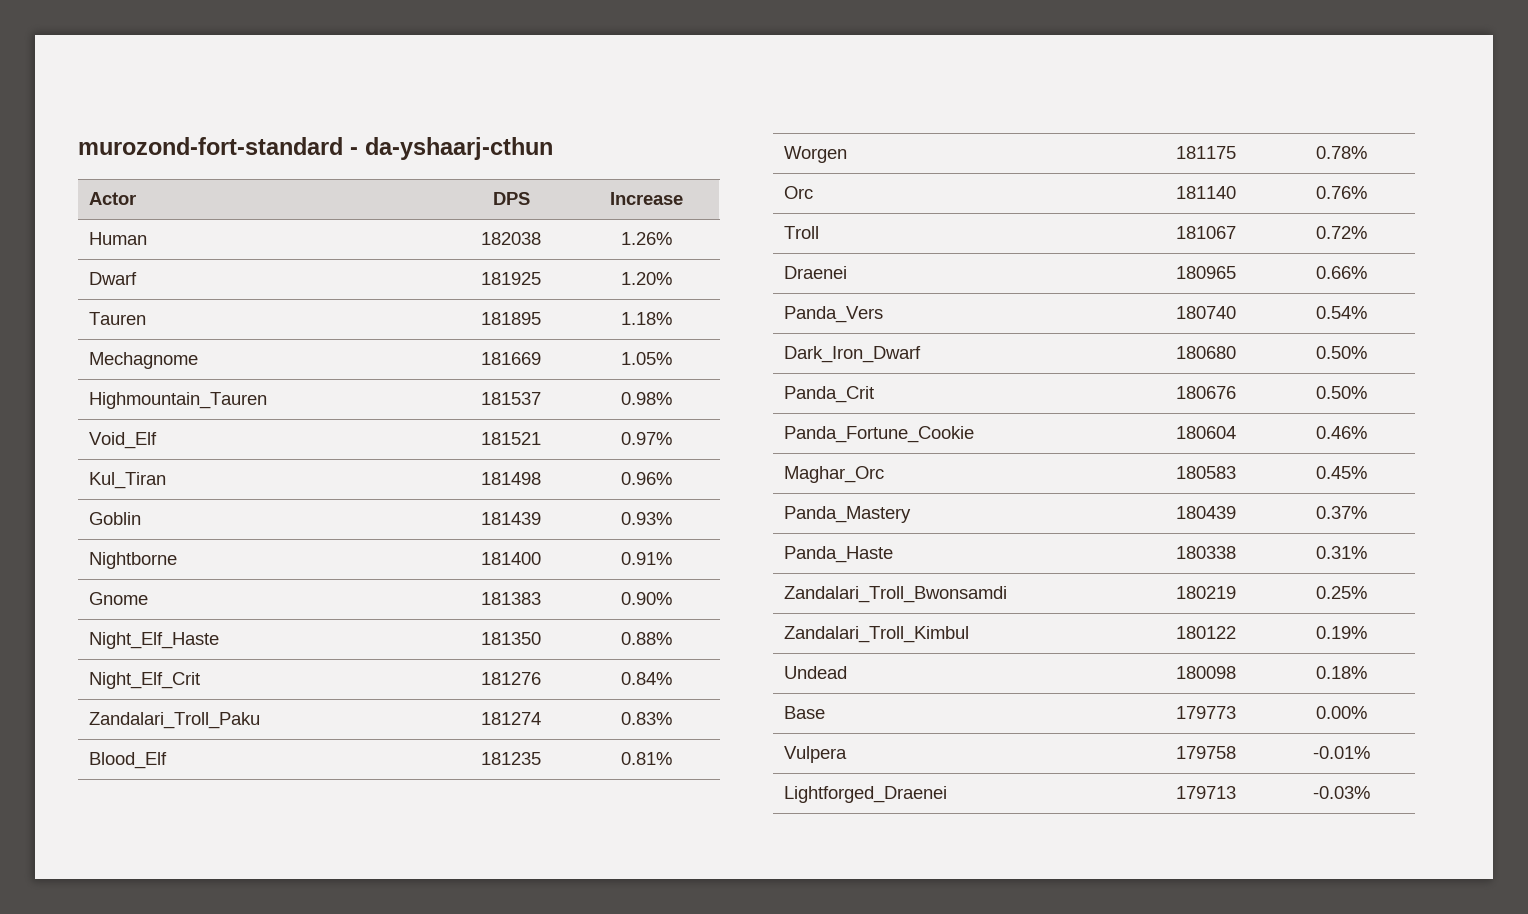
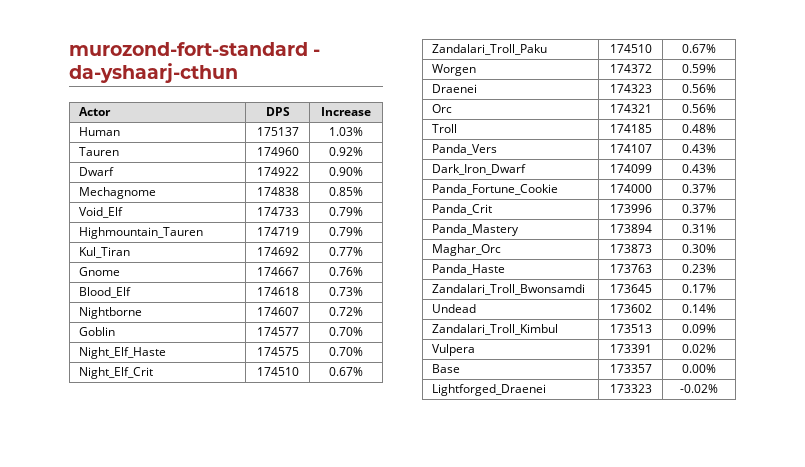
- Human | 182038 | 1.26%
- Dwarf | 181925 | 1.20%
- Tauren | 181895 | 1.18%
- Mechagnome | 181669 | 1.05%
- Highmountain_Tauren | 181537 | 0.98%
- Void_Elf | 181521 | 0.97%
- Kul_Tiran | 181498 | 0.96%
- Goblin | 181439 | 0.93%
- Nightborne | 181400 | 0.91%
- Gnome | 181383 | 0.90%
+ Human | 175137 | 1.03%
+ Tauren | 174960 | 0.92%
+ Dwarf | 174922 | 0.90%
+ Mechagnome | 174838 | 0.85%
+ Void_Elf | 174733 | 0.79%
+ Highmountain_Tauren | 174719 | 0.79%
+ Kul_Tiran | 174692 | 0.77%
+ Gnome | 174667 | 0.76%
+ Blood_Elf | 174618 | 0.73%
+ Nightborne | 174607 | 0.72%
+ Goblin | 174577 | 0.70%
- Night_Elf_Haste | 181350 | 0.88%
+ Night_Elf_Haste | 174575 | 0.70%
- Night_Elf_Crit | 181276 | 0.84%
+ Night_Elf_Crit | 174510 | 0.67%
- Zandalari_Troll_Paku | 181274 | 0.83%
- Blood_Elf | 181235 | 0.81%
- Worgen | 181175 | 0.78%
+ Zandalari_Troll_Paku | 174510 | 0.67%
+ Worgen | 174372 | 0.59%
+ Draenei | 174323 | 0.56%
- Orc | 181140 | 0.76%
+ Orc | 174321 | 0.56%
- Troll | 181067 | 0.72%
- Draenei | 180965 | 0.66%
+ Troll | 174185 | 0.48%
- Panda_Vers | 180740 | 0.54%
+ Panda_Vers | 174107 | 0.43%
- Dark_Iron_Dwarf | 180680 | 0.50%
- Panda_Crit | 180676 | 0.50%
- Panda_Fortune_Cookie | 180604 | 0.46%
- Maghar_Orc | 180583 | 0.45%
- Panda_Mastery | 180439 | 0.37%
+ Dark_Iron_Dwarf | 174099 | 0.43%
+ Panda_Fortune_Cookie | 174000 | 0.37%
+ Panda_Crit | 173996 | 0.37%
+ Panda_Mastery | 173894 | 0.31%
+ Maghar_Orc | 173873 | 0.30%
- Panda_Haste | 180338 | 0.31%
+ Panda_Haste | 173763 | 0.23%
- Zandalari_Troll_Bwonsamdi | 180219 | 0.25%
- Zandalari_Troll_Kimbul | 180122 | 0.19%
- Undead | 180098 | 0.18%
+ Zandalari_Troll_Bwonsamdi | 173645 | 0.17%
+ Undead | 173602 | 0.14%
+ Zandalari_Troll_Kimbul | 173513 | 0.09%
+ Vulpera | 173391 | 0.02%
- Base | 179773 | 0.00%
+ Base | 173357 | 0.00%
- Vulpera | 179758 | -0.01%
- Lightforged_Draenei | 179713 | -0.03%
+ Lightforged_Draenei | 173323 | -0.02%

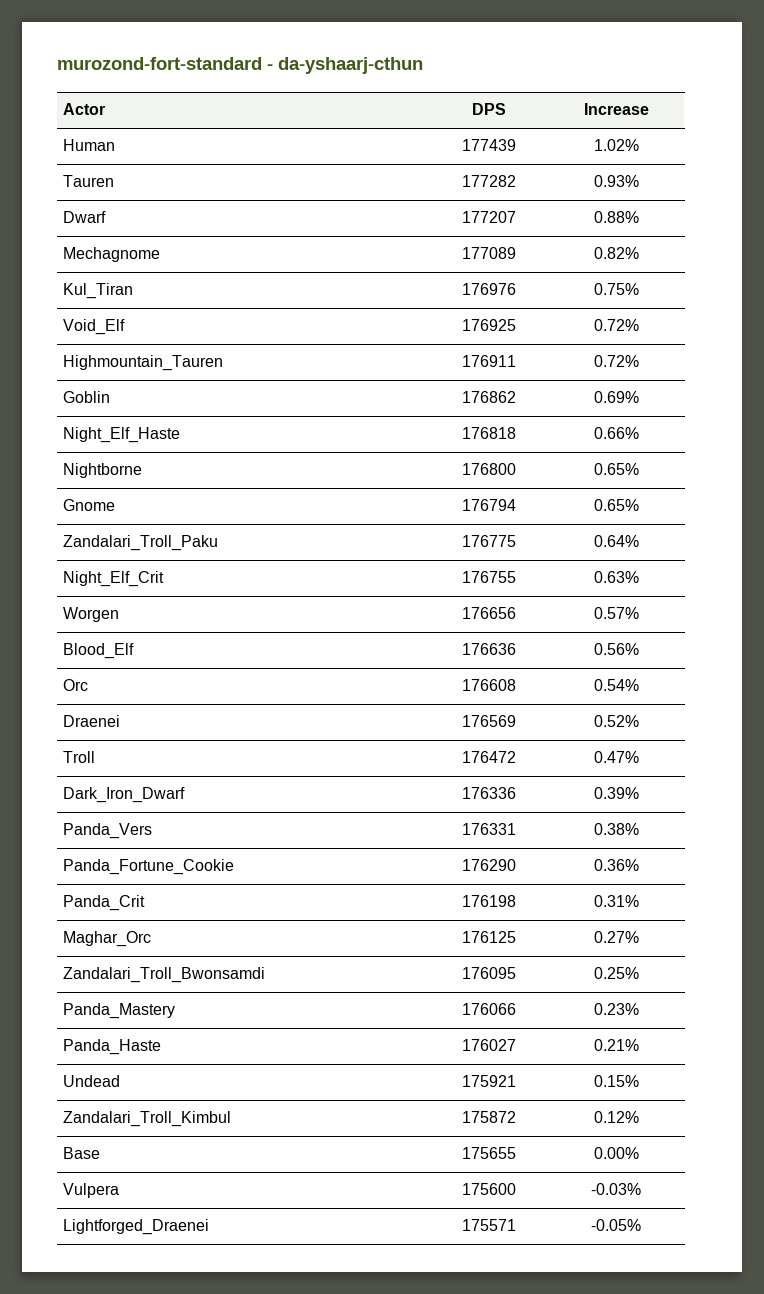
- Human | 175137 | 1.03%
+ Human | 177439 | 1.02%
- Tauren | 174960 | 0.92%
+ Tauren | 177282 | 0.93%
- Dwarf | 174922 | 0.90%
+ Dwarf | 177207 | 0.88%
- Mechagnome | 174838 | 0.85%
+ Mechagnome | 177089 | 0.82%
+ Kul_Tiran | 176976 | 0.75%
- Void_Elf | 174733 | 0.79%
+ Void_Elf | 176925 | 0.72%
- Highmountain_Tauren | 174719 | 0.79%
- Kul_Tiran | 174692 | 0.77%
- Gnome | 174667 | 0.76%
- Blood_Elf | 174618 | 0.73%
- Nightborne | 174607 | 0.72%
+ Highmountain_Tauren | 176911 | 0.72%
- Goblin | 174577 | 0.70%
+ Goblin | 176862 | 0.69%
- Night_Elf_Haste | 174575 | 0.70%
- Night_Elf_Crit | 174510 | 0.67%
- Zandalari_Troll_Paku | 174510 | 0.67%
- Worgen | 174372 | 0.59%
- Draenei | 174323 | 0.56%
- Orc | 174321 | 0.56%
- Troll | 174185 | 0.48%
- Panda_Vers | 174107 | 0.43%
- Dark_Iron_Dwarf | 174099 | 0.43%
+ Night_Elf_Haste | 176818 | 0.66%
+ Nightborne | 176800 | 0.65%
+ Gnome | 176794 | 0.65%
+ Zandalari_Troll_Paku | 176775 | 0.64%
+ Night_Elf_Crit | 176755 | 0.63%
+ Worgen | 176656 | 0.57%
+ Blood_Elf | 176636 | 0.56%
+ Orc | 176608 | 0.54%
+ Draenei | 176569 | 0.52%
+ Troll | 176472 | 0.47%
+ Dark_Iron_Dwarf | 176336 | 0.39%
+ Panda_Vers | 176331 | 0.38%
- Panda_Fortune_Cookie | 174000 | 0.37%
+ Panda_Fortune_Cookie | 176290 | 0.36%
- Panda_Crit | 173996 | 0.37%
- Panda_Mastery | 173894 | 0.31%
- Maghar_Orc | 173873 | 0.30%
- Panda_Haste | 173763 | 0.23%
- Zandalari_Troll_Bwonsamdi | 173645 | 0.17%
+ Panda_Crit | 176198 | 0.31%
+ Maghar_Orc | 176125 | 0.27%
+ Zandalari_Troll_Bwonsamdi | 176095 | 0.25%
+ Panda_Mastery | 176066 | 0.23%
+ Panda_Haste | 176027 | 0.21%
- Undead | 173602 | 0.14%
+ Undead | 175921 | 0.15%
- Zandalari_Troll_Kimbul | 173513 | 0.09%
- Vulpera | 173391 | 0.02%
- Base | 173357 | 0.00%
+ Zandalari_Troll_Kimbul | 175872 | 0.12%
+ Base | 175655 | 0.00%
+ Vulpera | 175600 | -0.03%
- Lightforged_Draenei | 173323 | -0.02%
+ Lightforged_Draenei | 175571 | -0.05%

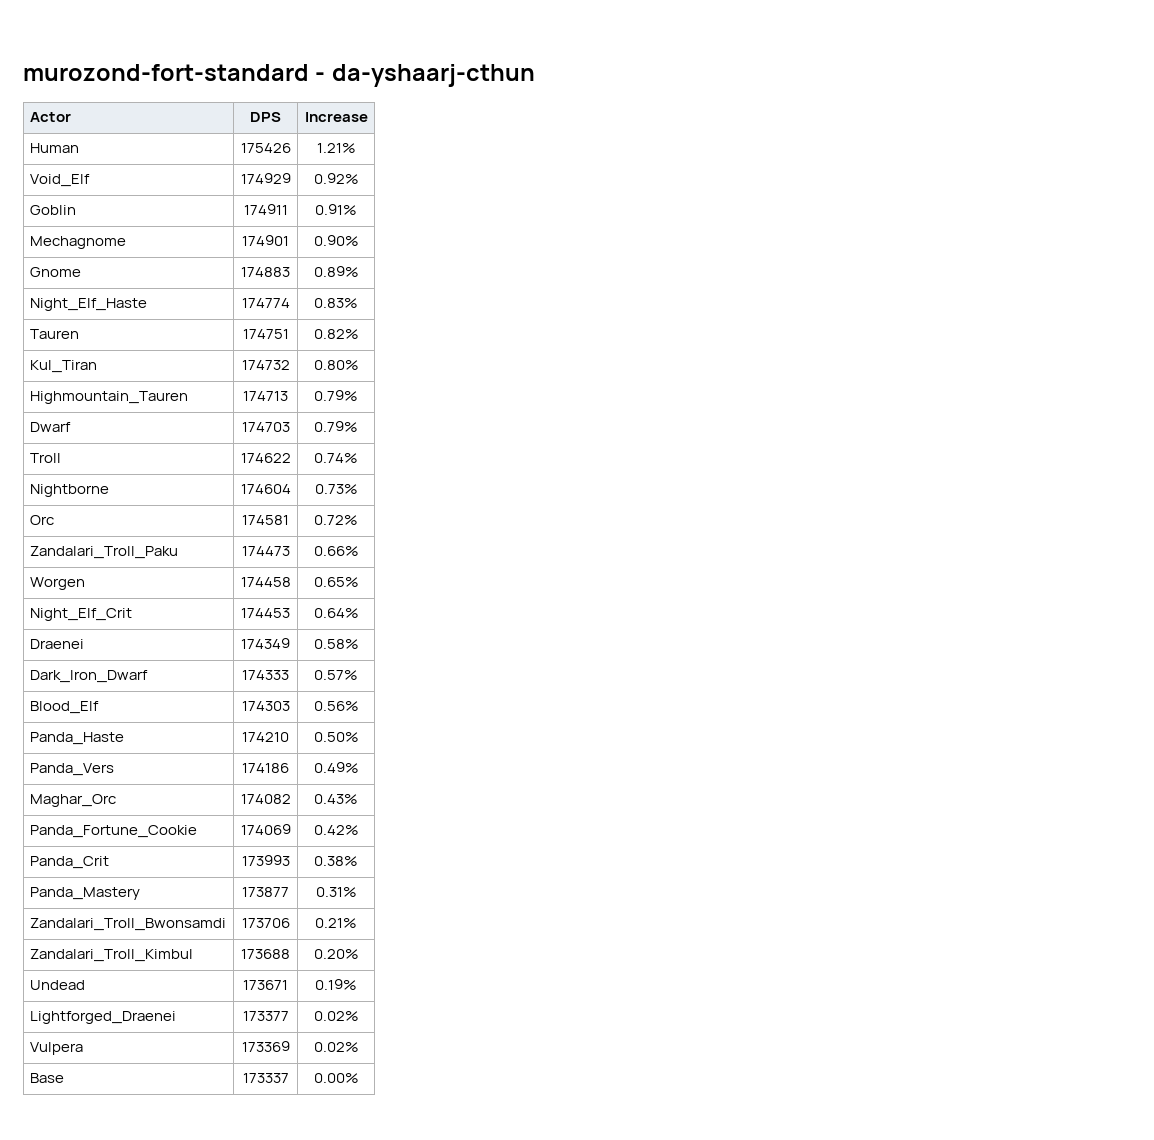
- Human | 177439 | 1.02%
- Tauren | 177282 | 0.93%
- Dwarf | 177207 | 0.88%
- Mechagnome | 177089 | 0.82%
- Kul_Tiran | 176976 | 0.75%
- Void_Elf | 176925 | 0.72%
- Highmountain_Tauren | 176911 | 0.72%
- Goblin | 176862 | 0.69%
- Night_Elf_Haste | 176818 | 0.66%
+ Human | 175426 | 1.21%
+ Void_Elf | 174929 | 0.92%
+ Goblin | 174911 | 0.91%
+ Mechagnome | 174901 | 0.90%
+ Gnome | 174883 | 0.89%
+ Night_Elf_Haste | 174774 | 0.83%
+ Tauren | 174751 | 0.82%
+ Kul_Tiran | 174732 | 0.80%
+ Highmountain_Tauren | 174713 | 0.79%
+ Dwarf | 174703 | 0.79%
+ Troll | 174622 | 0.74%
+ Nightborne | 174604 | 0.73%
+ Orc | 174581 | 0.72%
+ Zandalari_Troll_Paku | 174473 | 0.66%
- Nightborne | 176800 | 0.65%
- Gnome | 176794 | 0.65%
- Zandalari_Troll_Paku | 176775 | 0.64%
- Night_Elf_Crit | 176755 | 0.63%
- Worgen | 176656 | 0.57%
+ Worgen | 174458 | 0.65%
+ Night_Elf_Crit | 174453 | 0.64%
+ Draenei | 174349 | 0.58%
+ Dark_Iron_Dwarf | 174333 | 0.57%
- Blood_Elf | 176636 | 0.56%
+ Blood_Elf | 174303 | 0.56%
- Orc | 176608 | 0.54%
- Draenei | 176569 | 0.52%
- Troll | 176472 | 0.47%
- Dark_Iron_Dwarf | 176336 | 0.39%
- Panda_Vers | 176331 | 0.38%
- Panda_Fortune_Cookie | 176290 | 0.36%
- Panda_Crit | 176198 | 0.31%
- Maghar_Orc | 176125 | 0.27%
- Zandalari_Troll_Bwonsamdi | 176095 | 0.25%
- Panda_Mastery | 176066 | 0.23%
- Panda_Haste | 176027 | 0.21%
- Undead | 175921 | 0.15%
- Zandalari_Troll_Kimbul | 175872 | 0.12%
+ Panda_Haste | 174210 | 0.50%
+ Panda_Vers | 174186 | 0.49%
+ Maghar_Orc | 174082 | 0.43%
+ Panda_Fortune_Cookie | 174069 | 0.42%
+ Panda_Crit | 173993 | 0.38%
+ Panda_Mastery | 173877 | 0.31%
+ Zandalari_Troll_Bwonsamdi | 173706 | 0.21%
+ Zandalari_Troll_Kimbul | 173688 | 0.20%
+ Undead | 173671 | 0.19%
+ Lightforged_Draenei | 173377 | 0.02%
+ Vulpera | 173369 | 0.02%
- Base | 175655 | 0.00%
+ Base | 173337 | 0.00%
- Vulpera | 175600 | -0.03%
- Lightforged_Draenei | 175571 | -0.05%

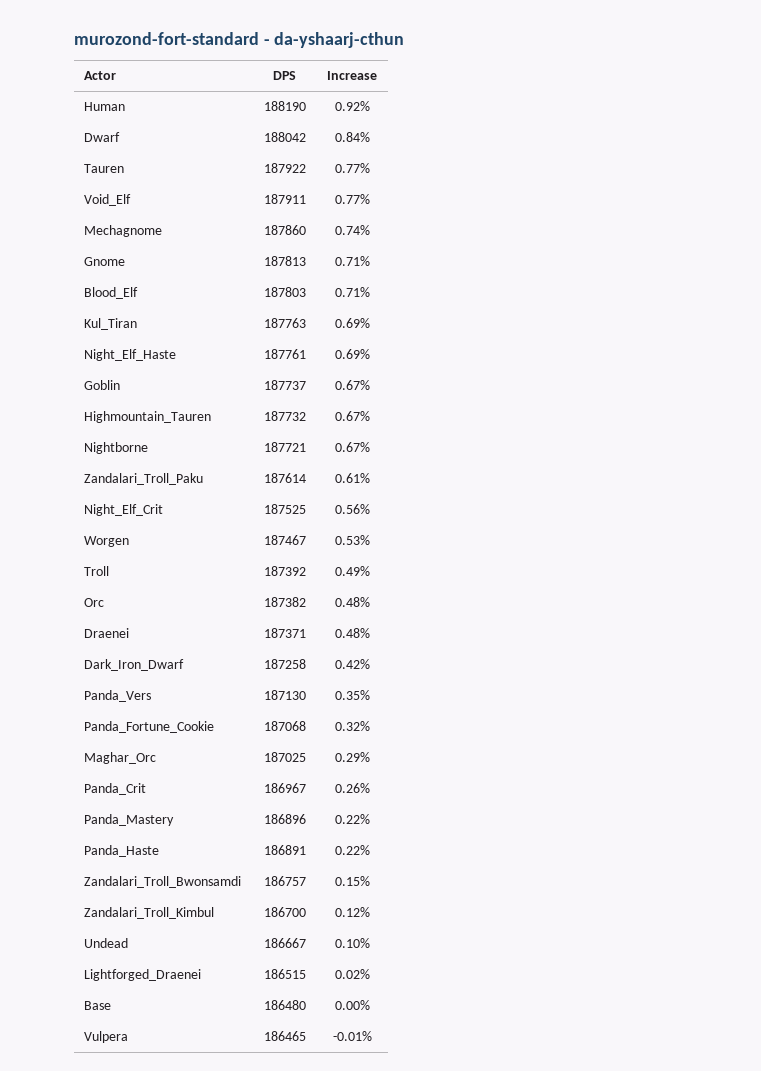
- Human | 175426 | 1.21%
- Void_Elf | 174929 | 0.92%
- Goblin | 174911 | 0.91%
- Mechagnome | 174901 | 0.90%
- Gnome | 174883 | 0.89%
- Night_Elf_Haste | 174774 | 0.83%
- Tauren | 174751 | 0.82%
- Kul_Tiran | 174732 | 0.80%
- Highmountain_Tauren | 174713 | 0.79%
- Dwarf | 174703 | 0.79%
- Troll | 174622 | 0.74%
- Nightborne | 174604 | 0.73%
- Orc | 174581 | 0.72%
- Zandalari_Troll_Paku | 174473 | 0.66%
- Worgen | 174458 | 0.65%
- Night_Elf_Crit | 174453 | 0.64%
+ Human | 188190 | 0.92%
+ Dwarf | 188042 | 0.84%
+ Tauren | 187922 | 0.77%
+ Void_Elf | 187911 | 0.77%
+ Mechagnome | 187860 | 0.74%
+ Gnome | 187813 | 0.71%
+ Blood_Elf | 187803 | 0.71%
+ Kul_Tiran | 187763 | 0.69%
+ Night_Elf_Haste | 187761 | 0.69%
+ Goblin | 187737 | 0.67%
+ Highmountain_Tauren | 187732 | 0.67%
+ Nightborne | 187721 | 0.67%
+ Zandalari_Troll_Paku | 187614 | 0.61%
+ Night_Elf_Crit | 187525 | 0.56%
+ Worgen | 187467 | 0.53%
+ Troll | 187392 | 0.49%
+ Orc | 187382 | 0.48%
- Draenei | 174349 | 0.58%
+ Draenei | 187371 | 0.48%
- Dark_Iron_Dwarf | 174333 | 0.57%
- Blood_Elf | 174303 | 0.56%
- Panda_Haste | 174210 | 0.50%
- Panda_Vers | 174186 | 0.49%
- Maghar_Orc | 174082 | 0.43%
- Panda_Fortune_Cookie | 174069 | 0.42%
- Panda_Crit | 173993 | 0.38%
- Panda_Mastery | 173877 | 0.31%
+ Dark_Iron_Dwarf | 187258 | 0.42%
+ Panda_Vers | 187130 | 0.35%
+ Panda_Fortune_Cookie | 187068 | 0.32%
+ Maghar_Orc | 187025 | 0.29%
+ Panda_Crit | 186967 | 0.26%
+ Panda_Mastery | 186896 | 0.22%
+ Panda_Haste | 186891 | 0.22%
- Zandalari_Troll_Bwonsamdi | 173706 | 0.21%
+ Zandalari_Troll_Bwonsamdi | 186757 | 0.15%
- Zandalari_Troll_Kimbul | 173688 | 0.20%
+ Zandalari_Troll_Kimbul | 186700 | 0.12%
- Undead | 173671 | 0.19%
+ Undead | 186667 | 0.10%
- Lightforged_Draenei | 173377 | 0.02%
- Vulpera | 173369 | 0.02%
+ Lightforged_Draenei | 186515 | 0.02%
- Base | 173337 | 0.00%
+ Base | 186480 | 0.00%
+ Vulpera | 186465 | -0.01%

